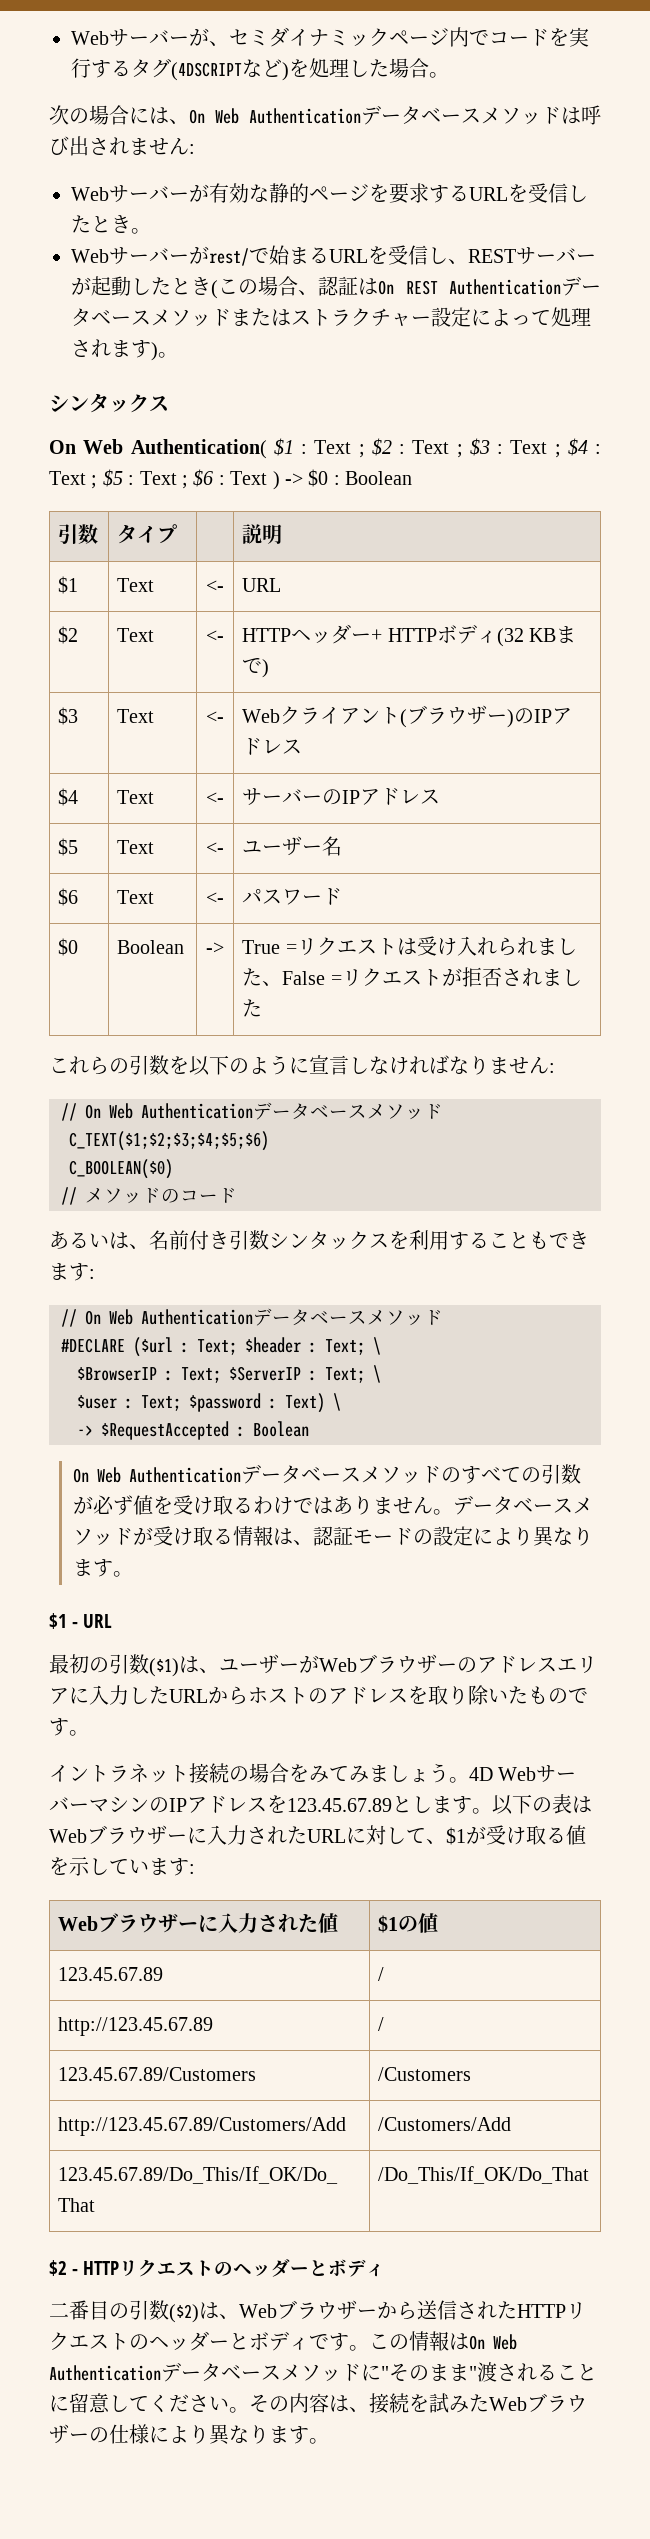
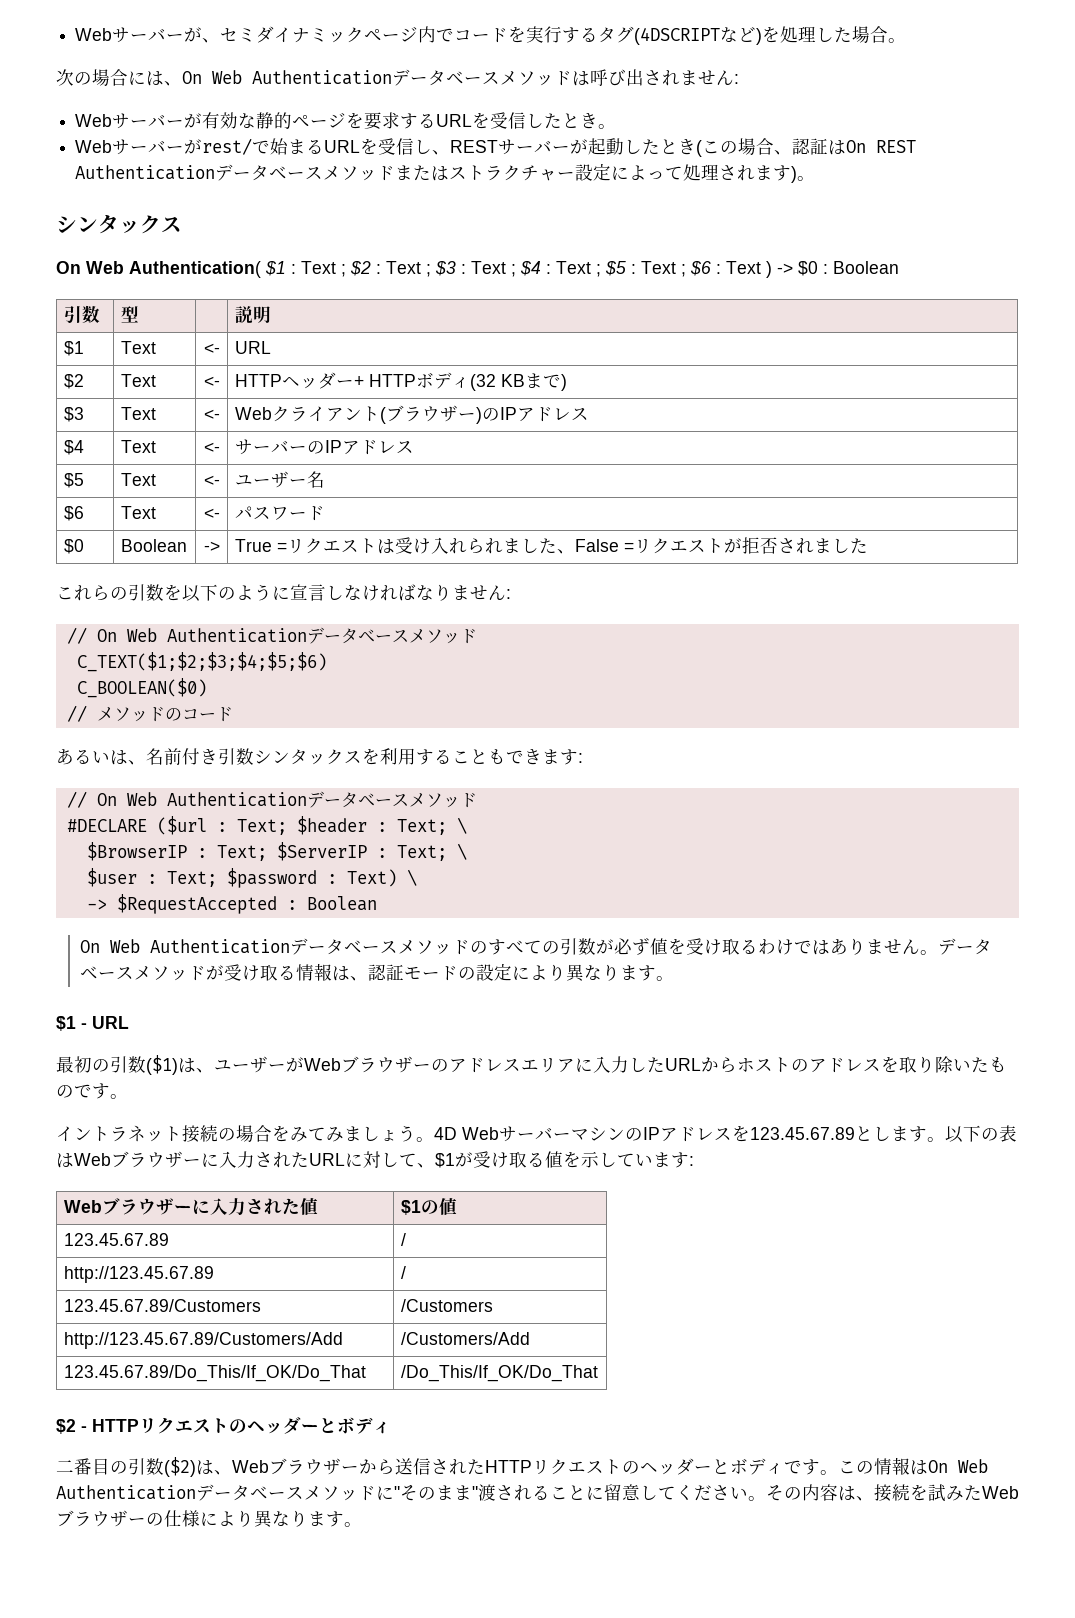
- 引数 | タイプ | | 説明
+ 引数 | 型 | | 説明

